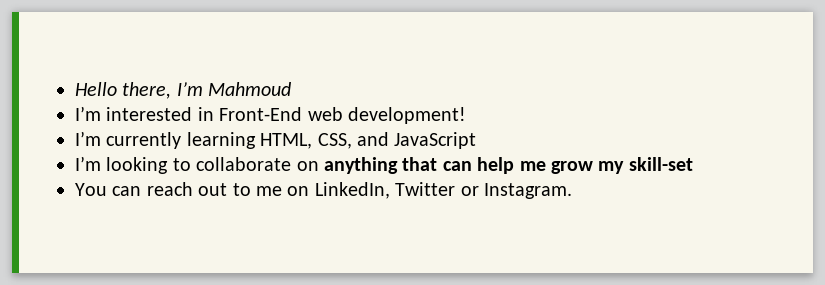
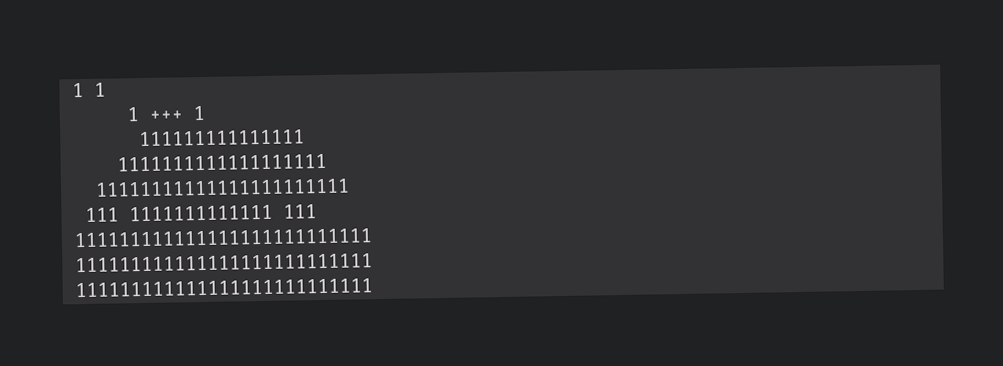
- Hello there, I’m Mahmoud
- I’m interested in Front-End web development!
- I’m currently learning HTML, CSS, and JavaScript
- I’m looking to collaborate on anything that can help me grow my skill-set
- You can reach out to me on LinkedIn, Twitter or Instagram.
+ 1 1
+ 1 +++ 1
+ 111111111111111
+ 1111111111111111111
+ 11111111111111111111111
+ 111 1111111111111 111
+ 111111111111111111111111111
+ 111111111111111111111111111
+ 111111111111111111111111111

